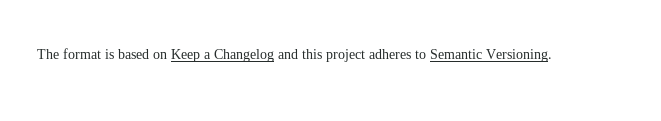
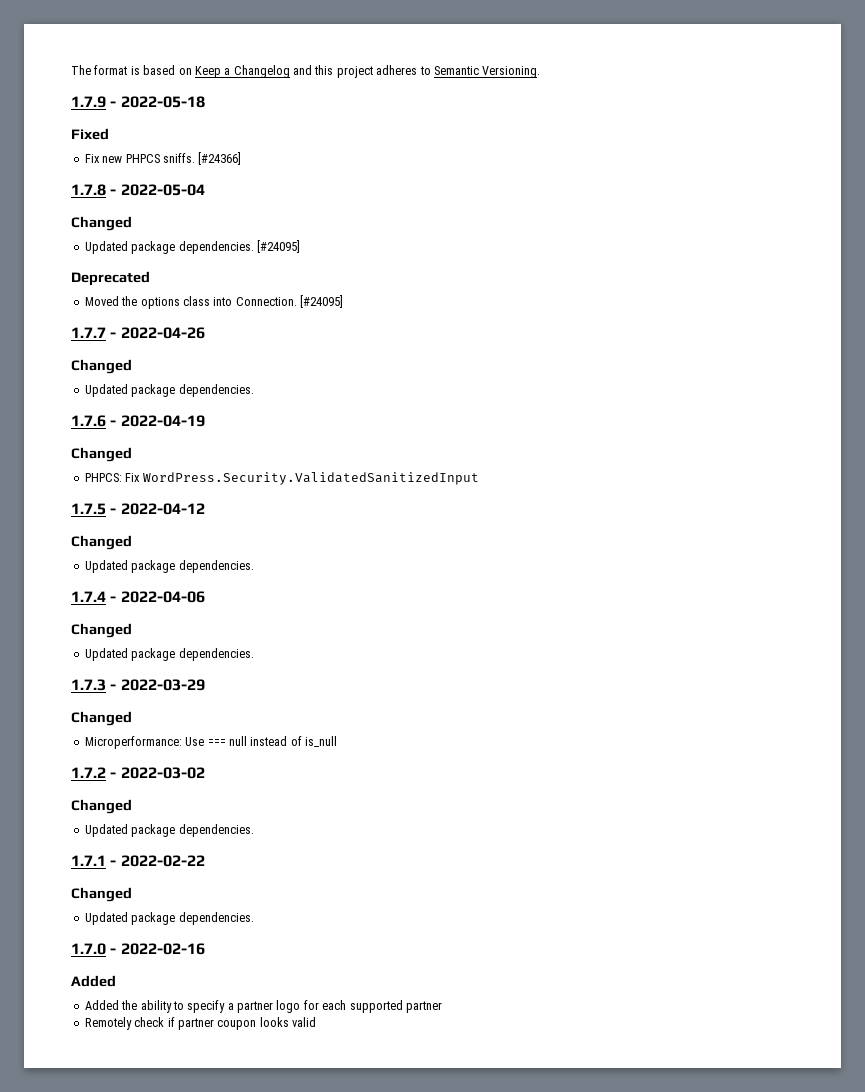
+ 1.7.9 - 2022-05-18
+ Fixed
+ Fix new PHPCS sniffs. [#24366]
+ 1.7.8 - 2022-05-04
+ Changed
+ Updated package dependencies. [#24095]
+ Deprecated
+ Moved the options class into Connection. [#24095]
+ 1.7.7 - 2022-04-26
+ Changed
+ Updated package dependencies.
+ 1.7.6 - 2022-04-19
+ Changed
+ PHPCS: Fix WordPress.Security.ValidatedSanitizedInput
+ 1.7.5 - 2022-04-12
+ Changed
+ Updated package dependencies.
+ 1.7.4 - 2022-04-06
+ Changed
+ Updated package dependencies.
+ 1.7.3 - 2022-03-29
+ Changed
+ Microperformance: Use === null instead of is_null
+ 1.7.2 - 2022-03-02
+ Changed
+ Updated package dependencies.
+ 1.7.1 - 2022-02-22
+ Changed
+ Updated package dependencies.
+ 1.7.0 - 2022-02-16
+ Added
+ Added the ability to specify a partner logo for each supported partner
+ Remotely check if partner coupon looks valid

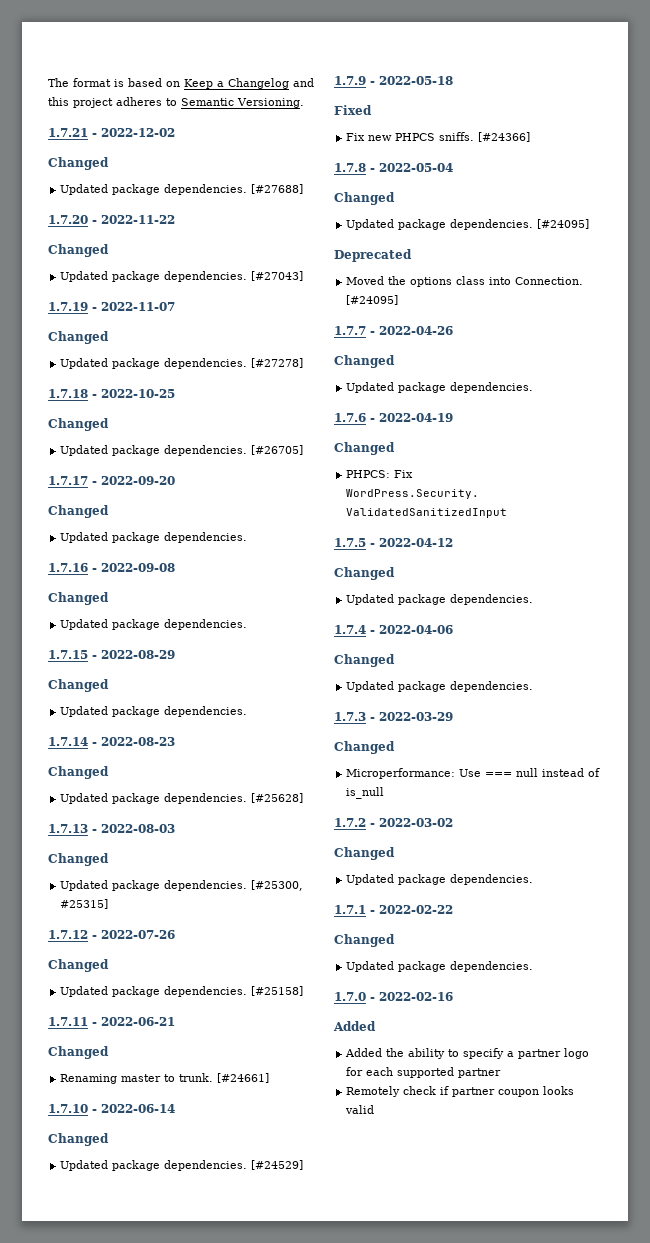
+ 1.7.21 - 2022-12-02
+ Changed
+ Updated package dependencies. [#27688]
+ 1.7.20 - 2022-11-22
+ Changed
+ Updated package dependencies. [#27043]
+ 1.7.19 - 2022-11-07
+ Changed
+ Updated package dependencies. [#27278]
+ 1.7.18 - 2022-10-25
+ Changed
+ Updated package dependencies. [#26705]
+ 1.7.17 - 2022-09-20
+ Changed
+ Updated package dependencies.
+ 1.7.16 - 2022-09-08
+ Changed
+ Updated package dependencies.
+ 1.7.15 - 2022-08-29
+ Changed
+ Updated package dependencies.
+ 1.7.14 - 2022-08-23
+ Changed
+ Updated package dependencies. [#25628]
+ 1.7.13 - 2022-08-03
+ Changed
+ Updated package dependencies. [#25300, #25315]
+ 1.7.12 - 2022-07-26
+ Changed
+ Updated package dependencies. [#25158]
+ 1.7.11 - 2022-06-21
+ Changed
+ Renaming master to trunk. [#24661]
+ 1.7.10 - 2022-06-14
+ Changed
+ Updated package dependencies. [#24529]

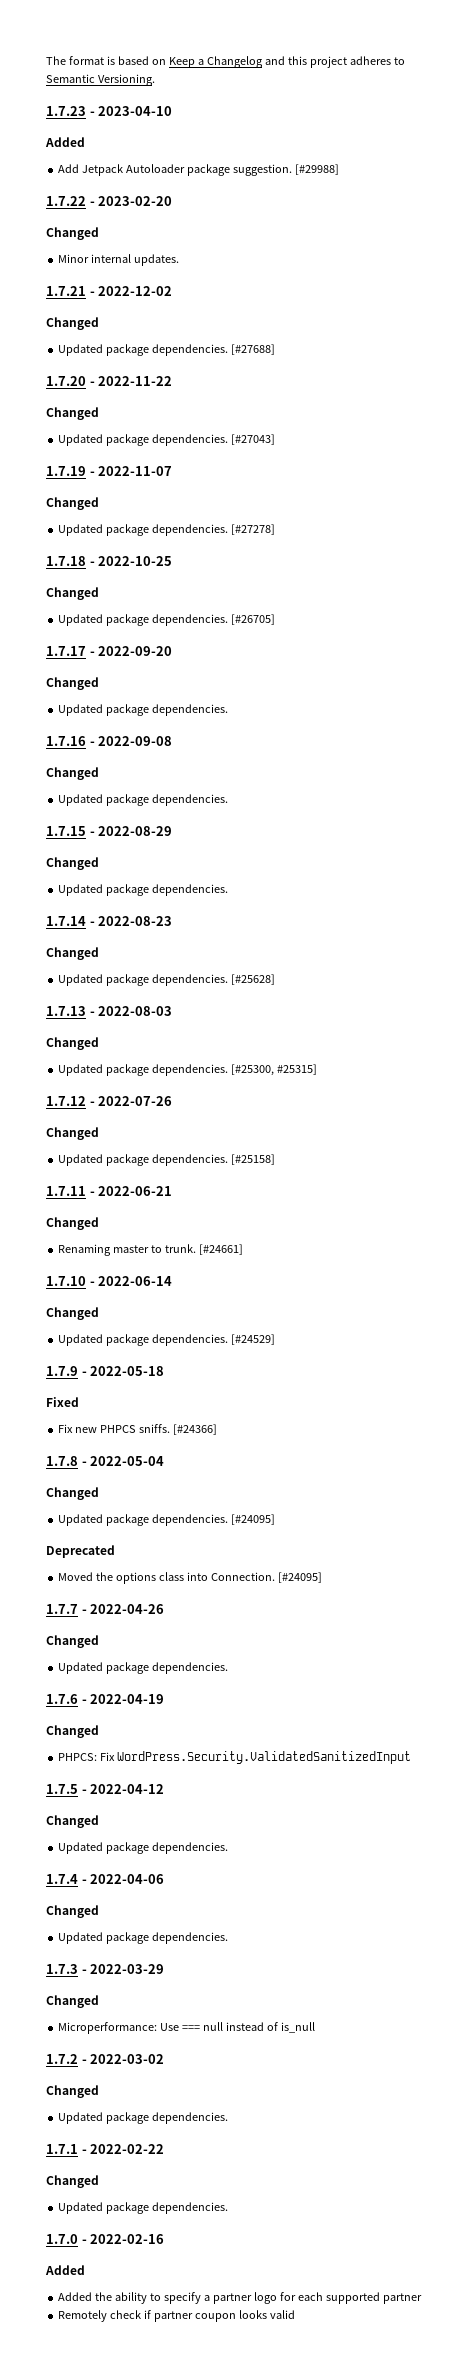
+ 1.7.23 - 2023-04-10
+ Added
+ Add Jetpack Autoloader package suggestion. [#29988]
+ 1.7.22 - 2023-02-20
+ Changed
+ Minor internal updates.

